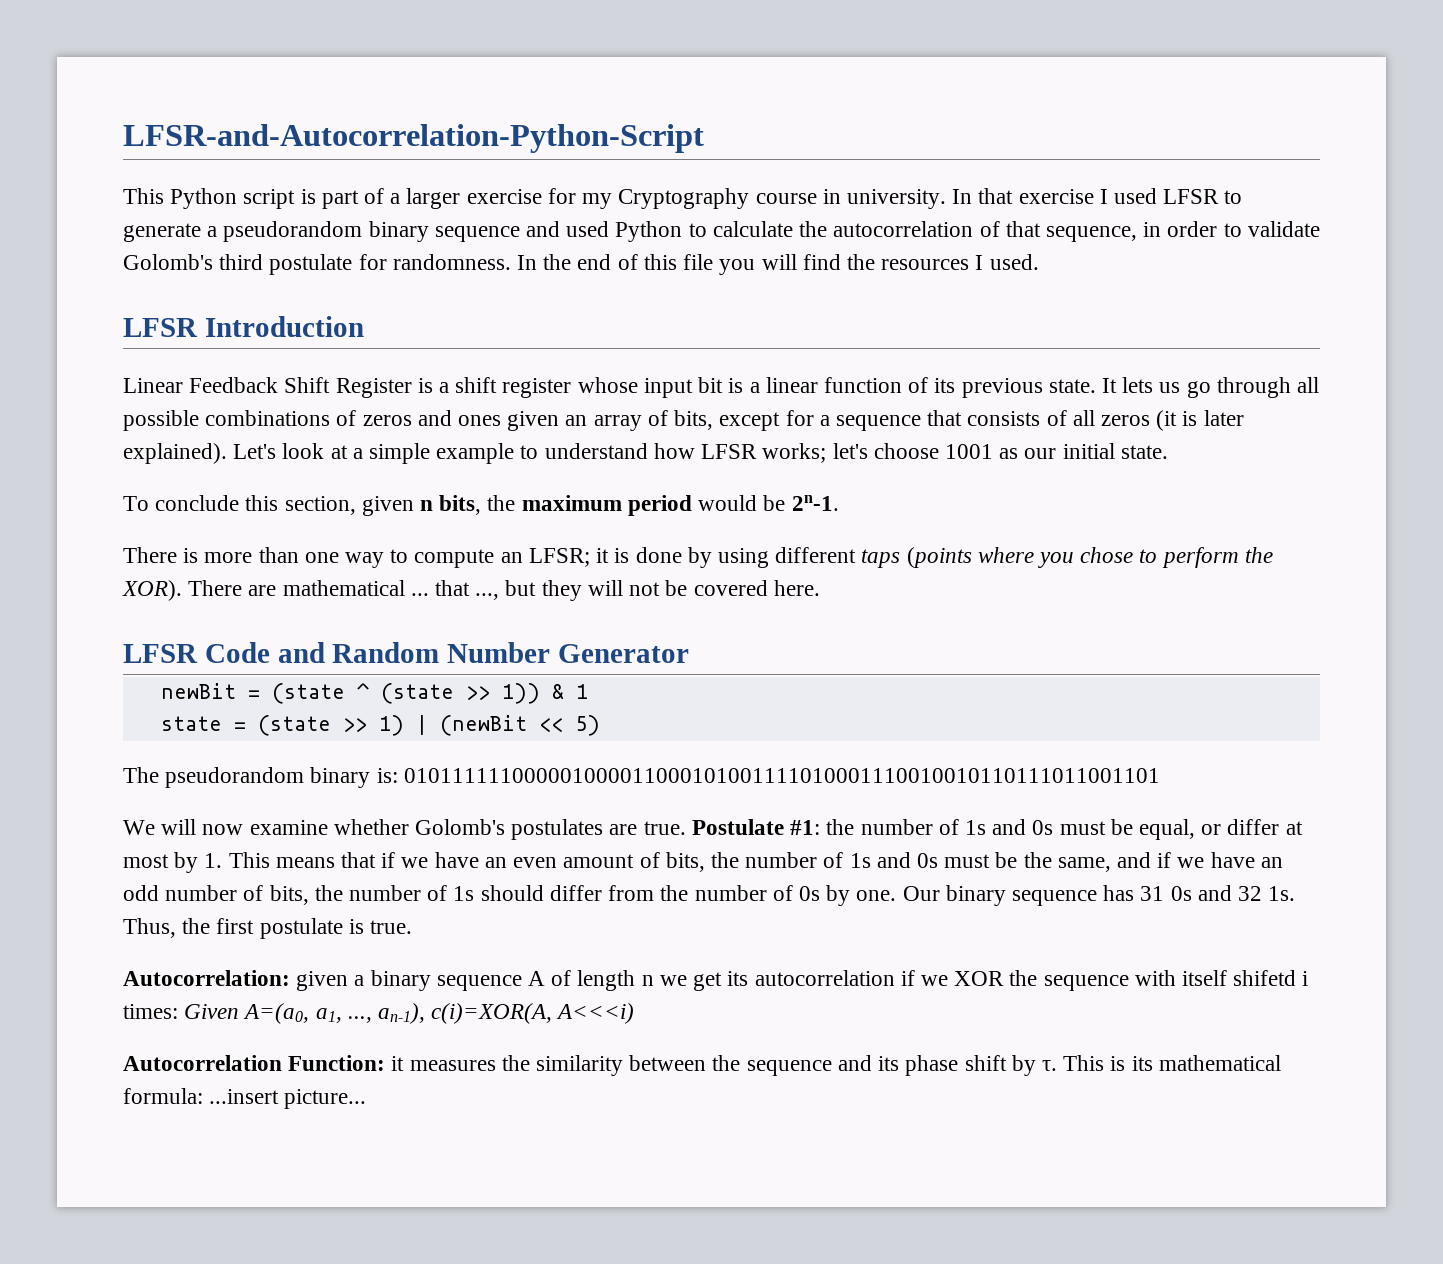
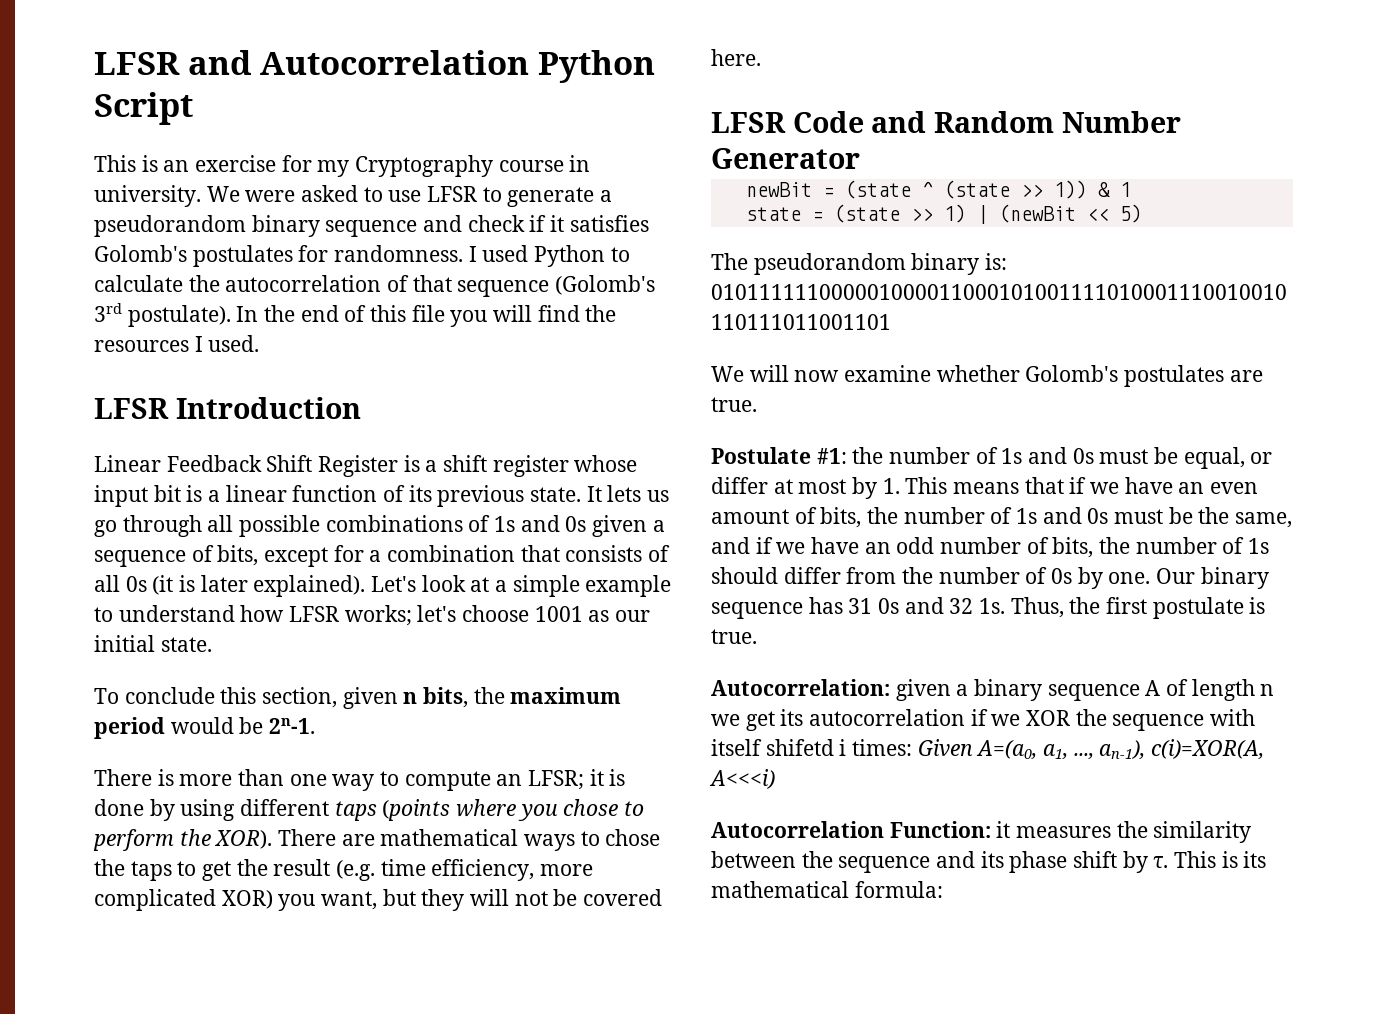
- LFSR-and-Autocorrelation-Python-Script
- This Python script is part of a larger exercise for my Cryptography course in university.
+ LFSR and Autocorrelation Python Script
+ This is an exercise for my Cryptography course in university.
- In that exercise I used LFSR to generate a pseudorandom binary sequence and used Python to calculate the autocorrelation of that sequence, in order to validate Golomb's third postulate for randomness.
+ We were asked to use LFSR to generate a pseudorandom binary sequence and check if it satisfies Golomb's postulates for randomness. I used Python to calculate the autocorrelation of that sequence (Golomb's 3rd postulate).
- It lets us go through all possible combinations of zeros and ones given an array of bits, except for a sequence that consists of all zeros (it is later explained).
+ It lets us go through all possible combinations of 1s and 0s given a sequence of bits, except for a combination that consists of all 0s (it is later explained).
- There are mathematical ... that ..., but they will not be covered here.
+ There are mathematical ways to chose the taps to get the result (e.g. time efficiency, more complicated XOR) you want, but they will not be covered here.
- We will now examine whether Golomb's postulates are true. Postulate #1:
+ We will now examine whether Golomb's postulates are true.
+ Postulate #1:
- This is its mathematical formula: ...insert picture...
+ This is its mathematical formula:

